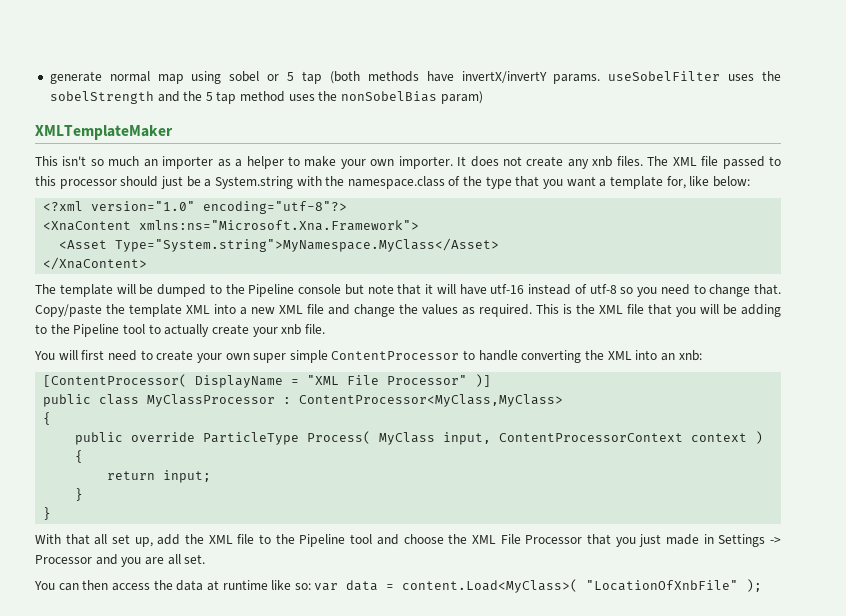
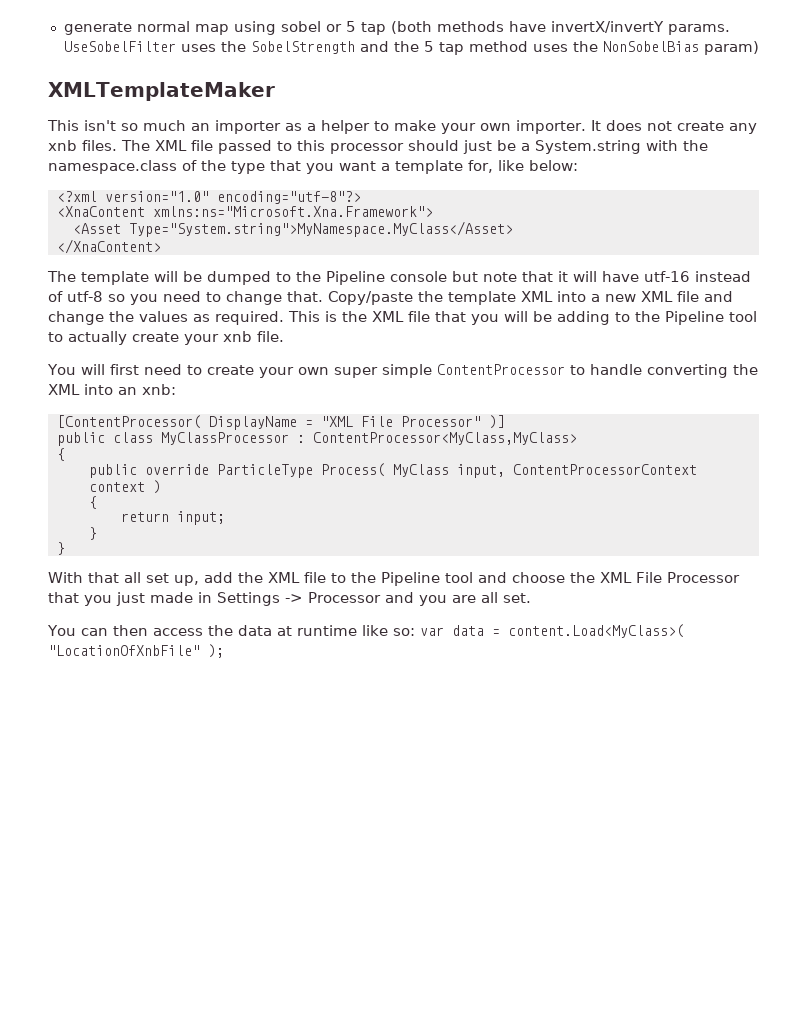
- generate normal map using sobel or 5 tap (both methods have invertX/invertY params. useSobelFilter uses the sobelStrength and the 5 tap method uses the nonSobelBias param)
+ generate normal map using sobel or 5 tap (both methods have invertX/invertY params. UseSobelFilter uses the SobelStrength and the 5 tap method uses the NonSobelBias param)

